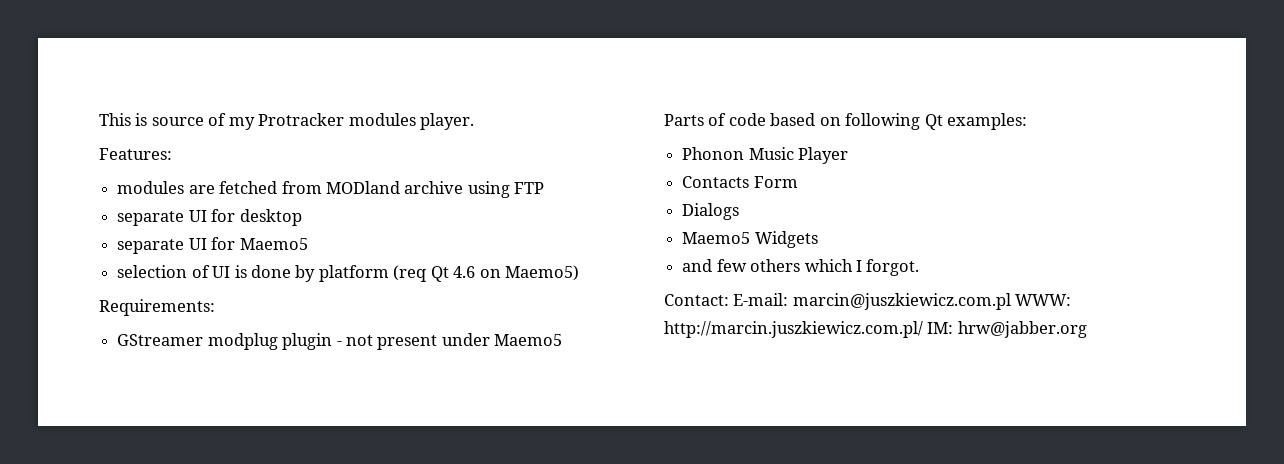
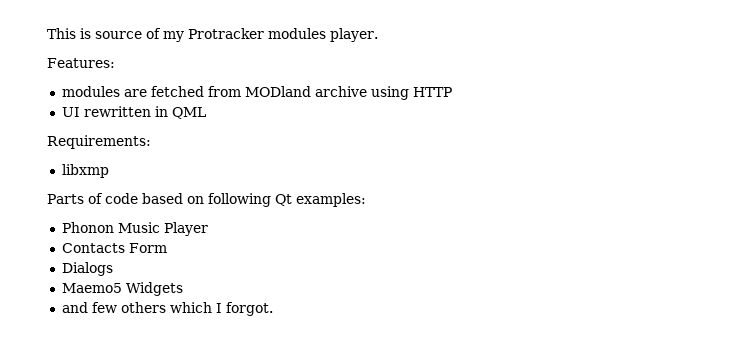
- modules are fetched from MODland archive using FTP
- separate UI for desktop
- separate UI for Maemo5
- selection of UI is done by platform (req Qt 4.6 on Maemo5)
+ modules are fetched from MODland archive using HTTP
+ UI rewritten in QML
  Requirements:
- GStreamer modplug plugin - not present under Maemo5
+ libxmp
- Contact: E-mail: marcin@juszkiewicz.com.pl WWW: http://marcin.juszkiewicz.com.pl/ IM: hrw@jabber.org

